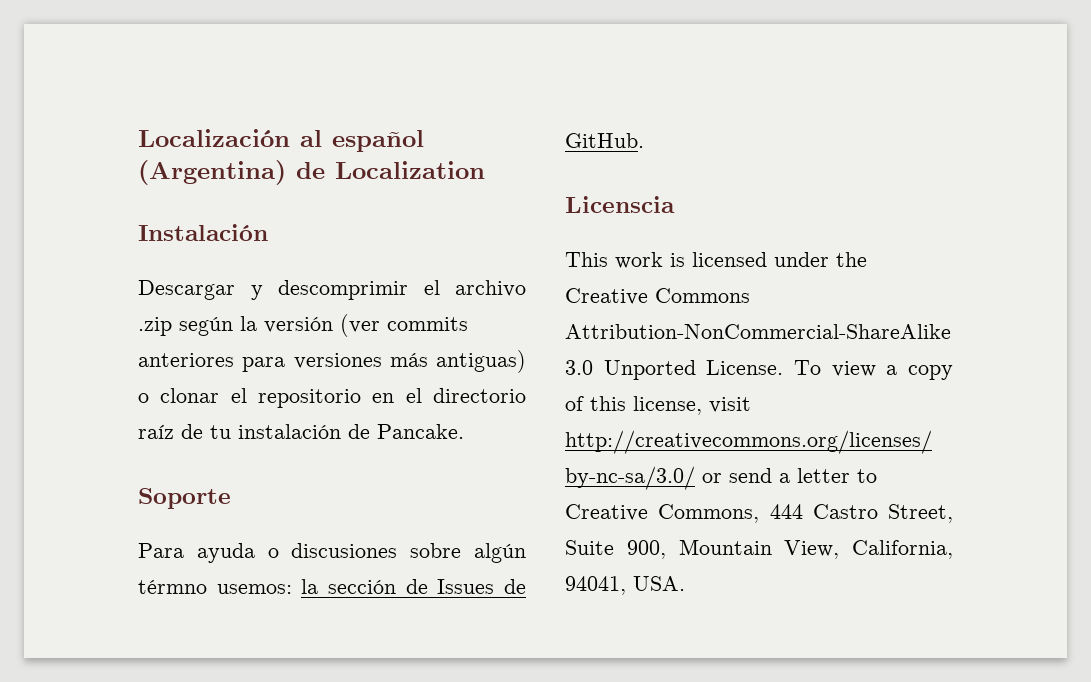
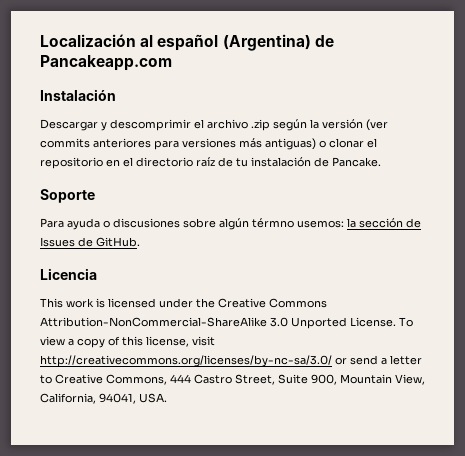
- Localización al español (Argentina) de Localization
+ Localización al español (Argentina) de Pancakeapp.com
- Licenscia
+ Licencia

